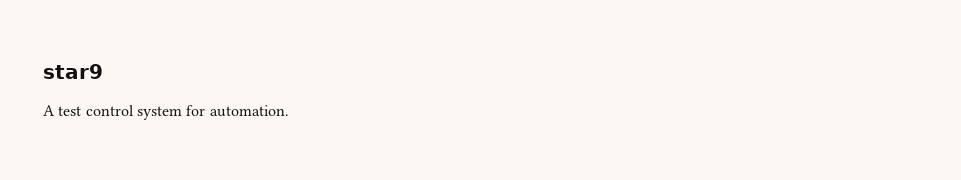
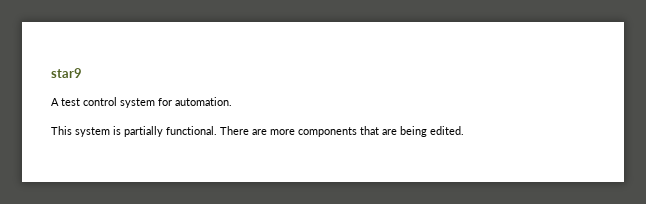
+ This system is partially functional. There are more components that are being edited.

